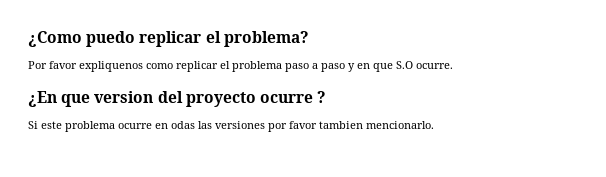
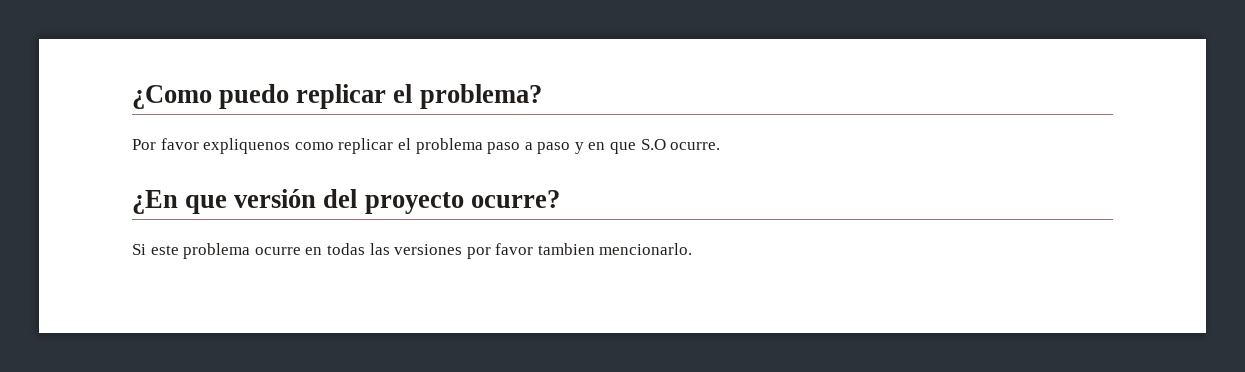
- ¿En que version del proyecto ocurre ?
+ ¿En que versión del proyecto ocurre?
- Si este problema ocurre en odas las versiones por favor tambien mencionarlo.
+ Si este problema ocurre en todas las versiones por favor tambien mencionarlo.

